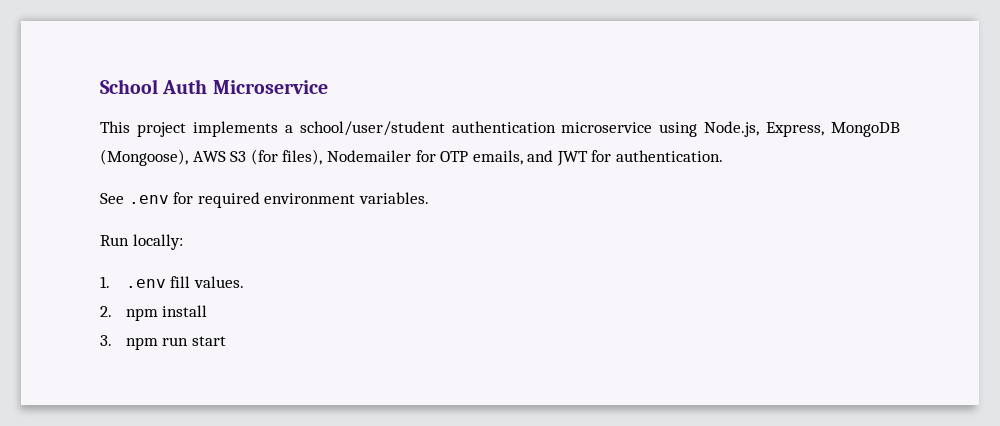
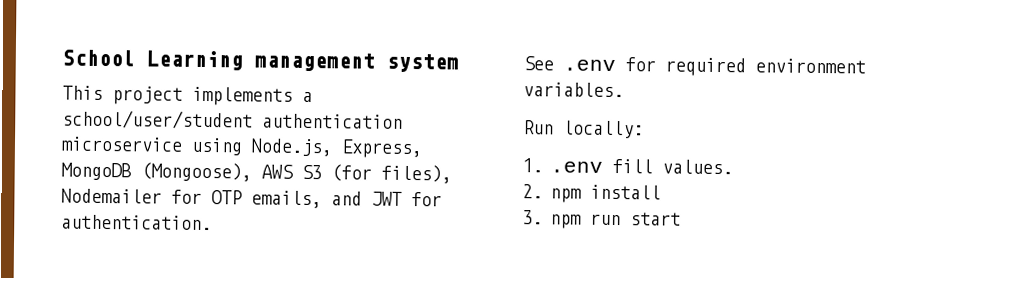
- School Auth Microservice
+ School Learning management system

